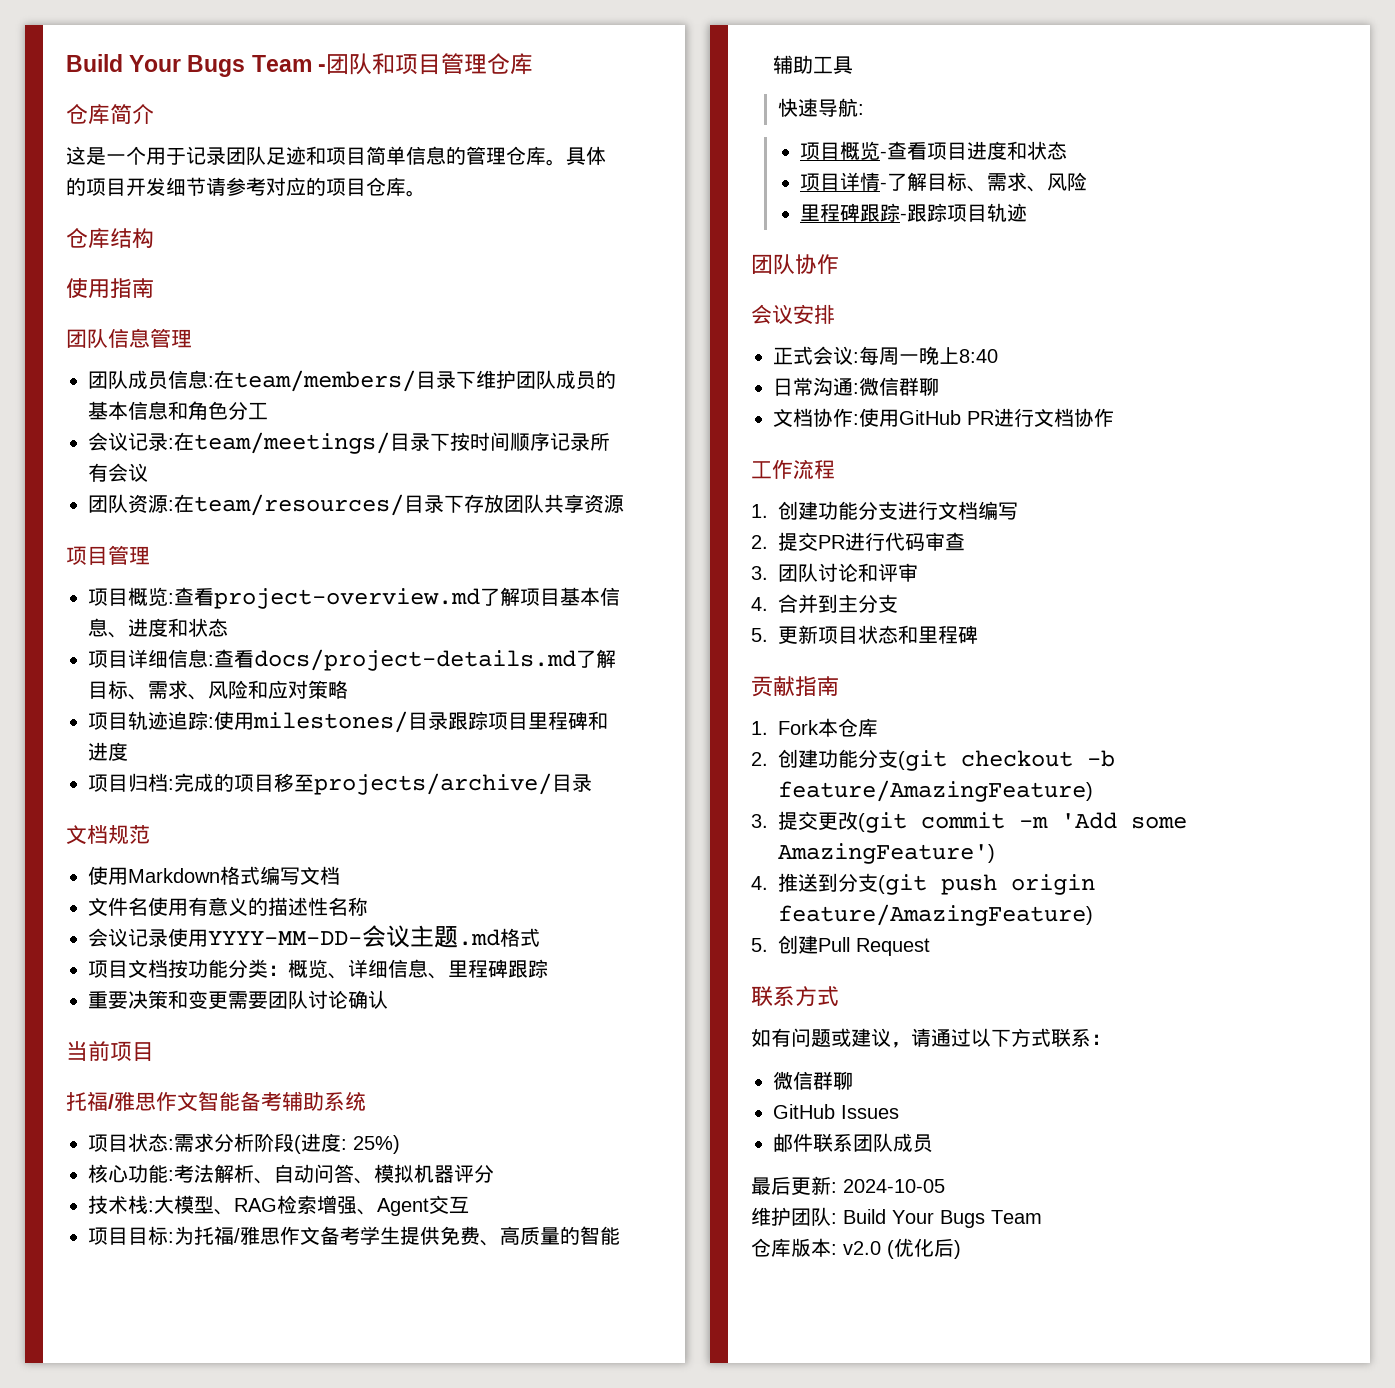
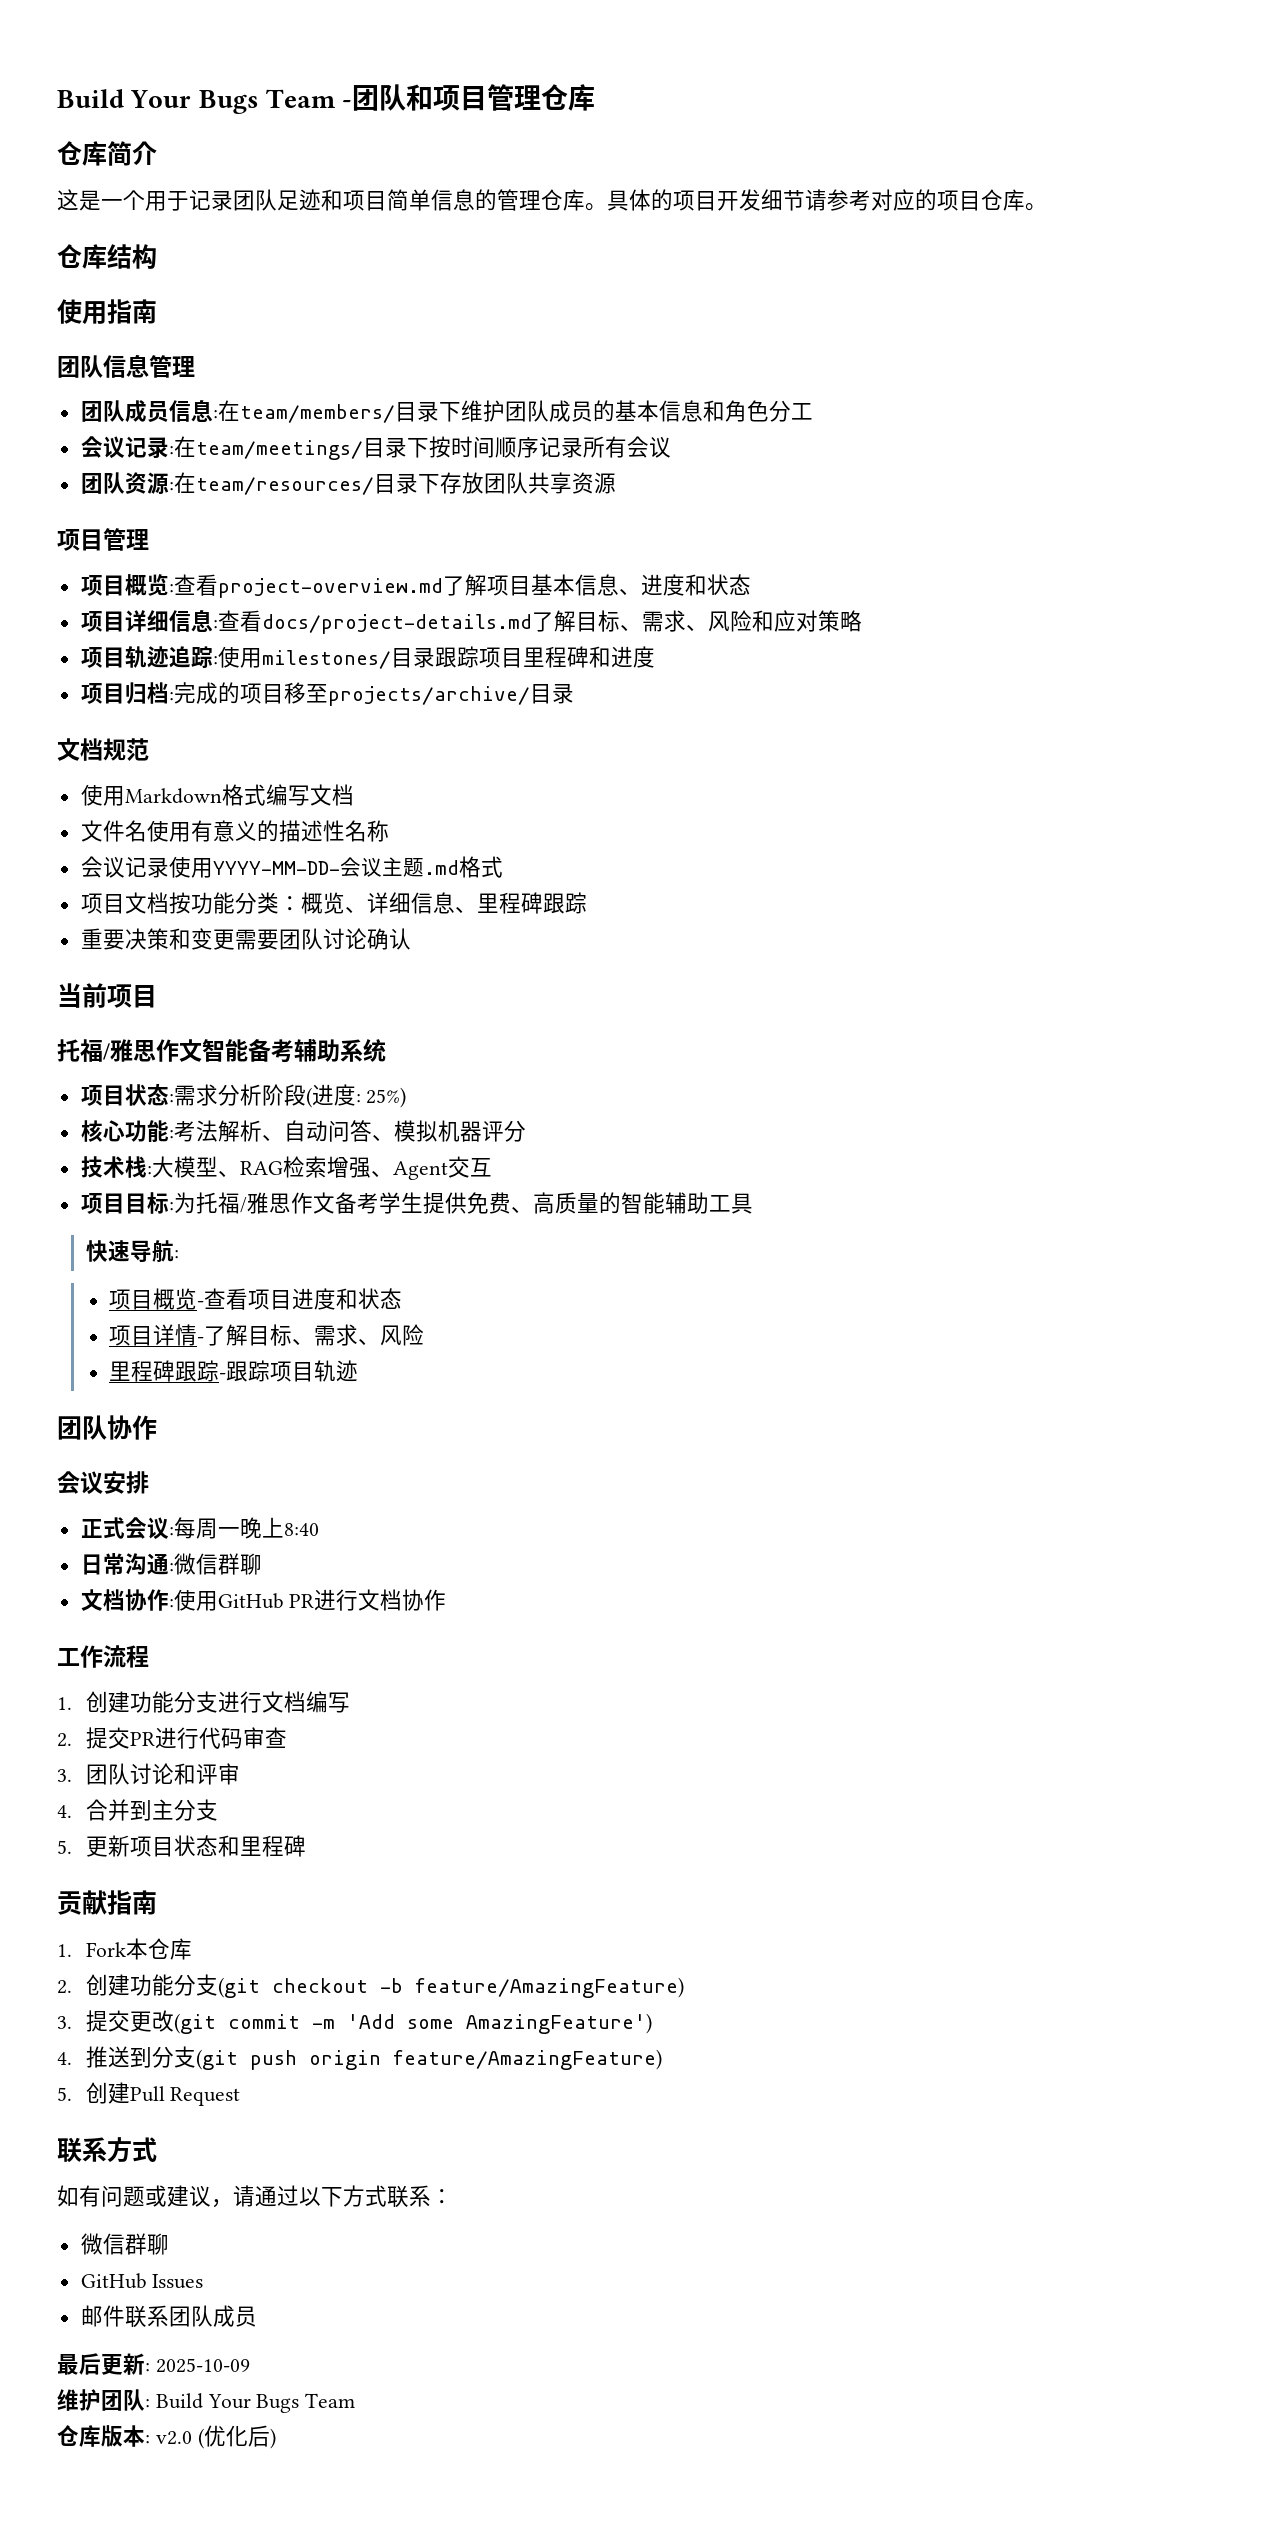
- 最后更新: 2024-10-05
+ 最后更新: 2025-10-09

